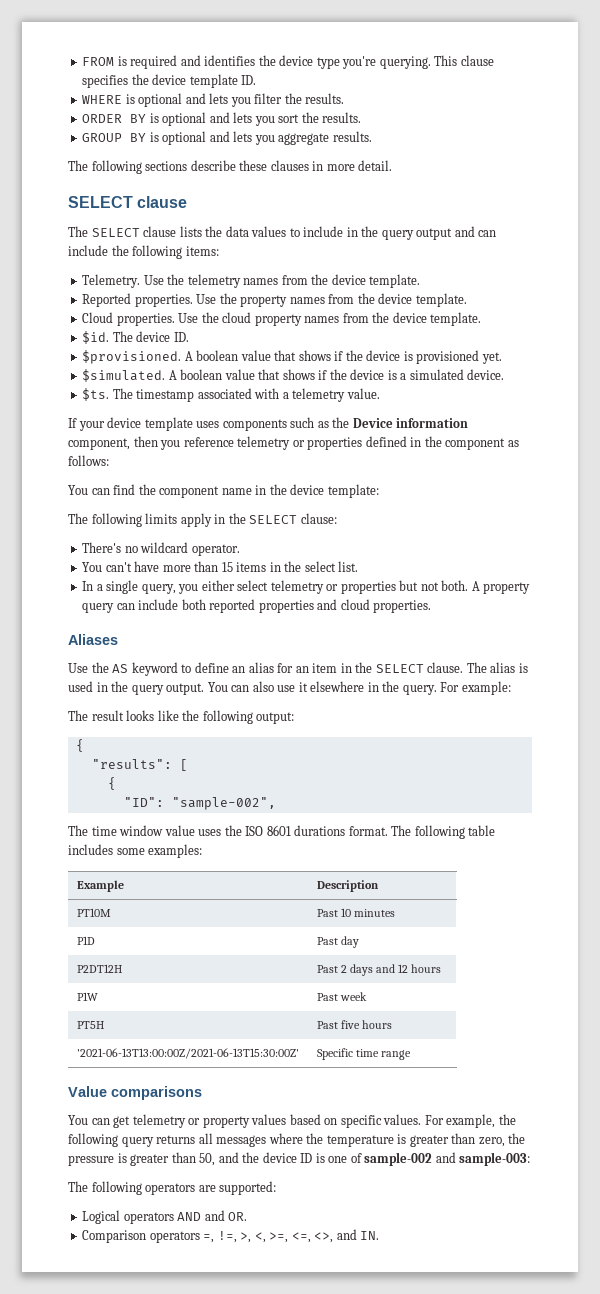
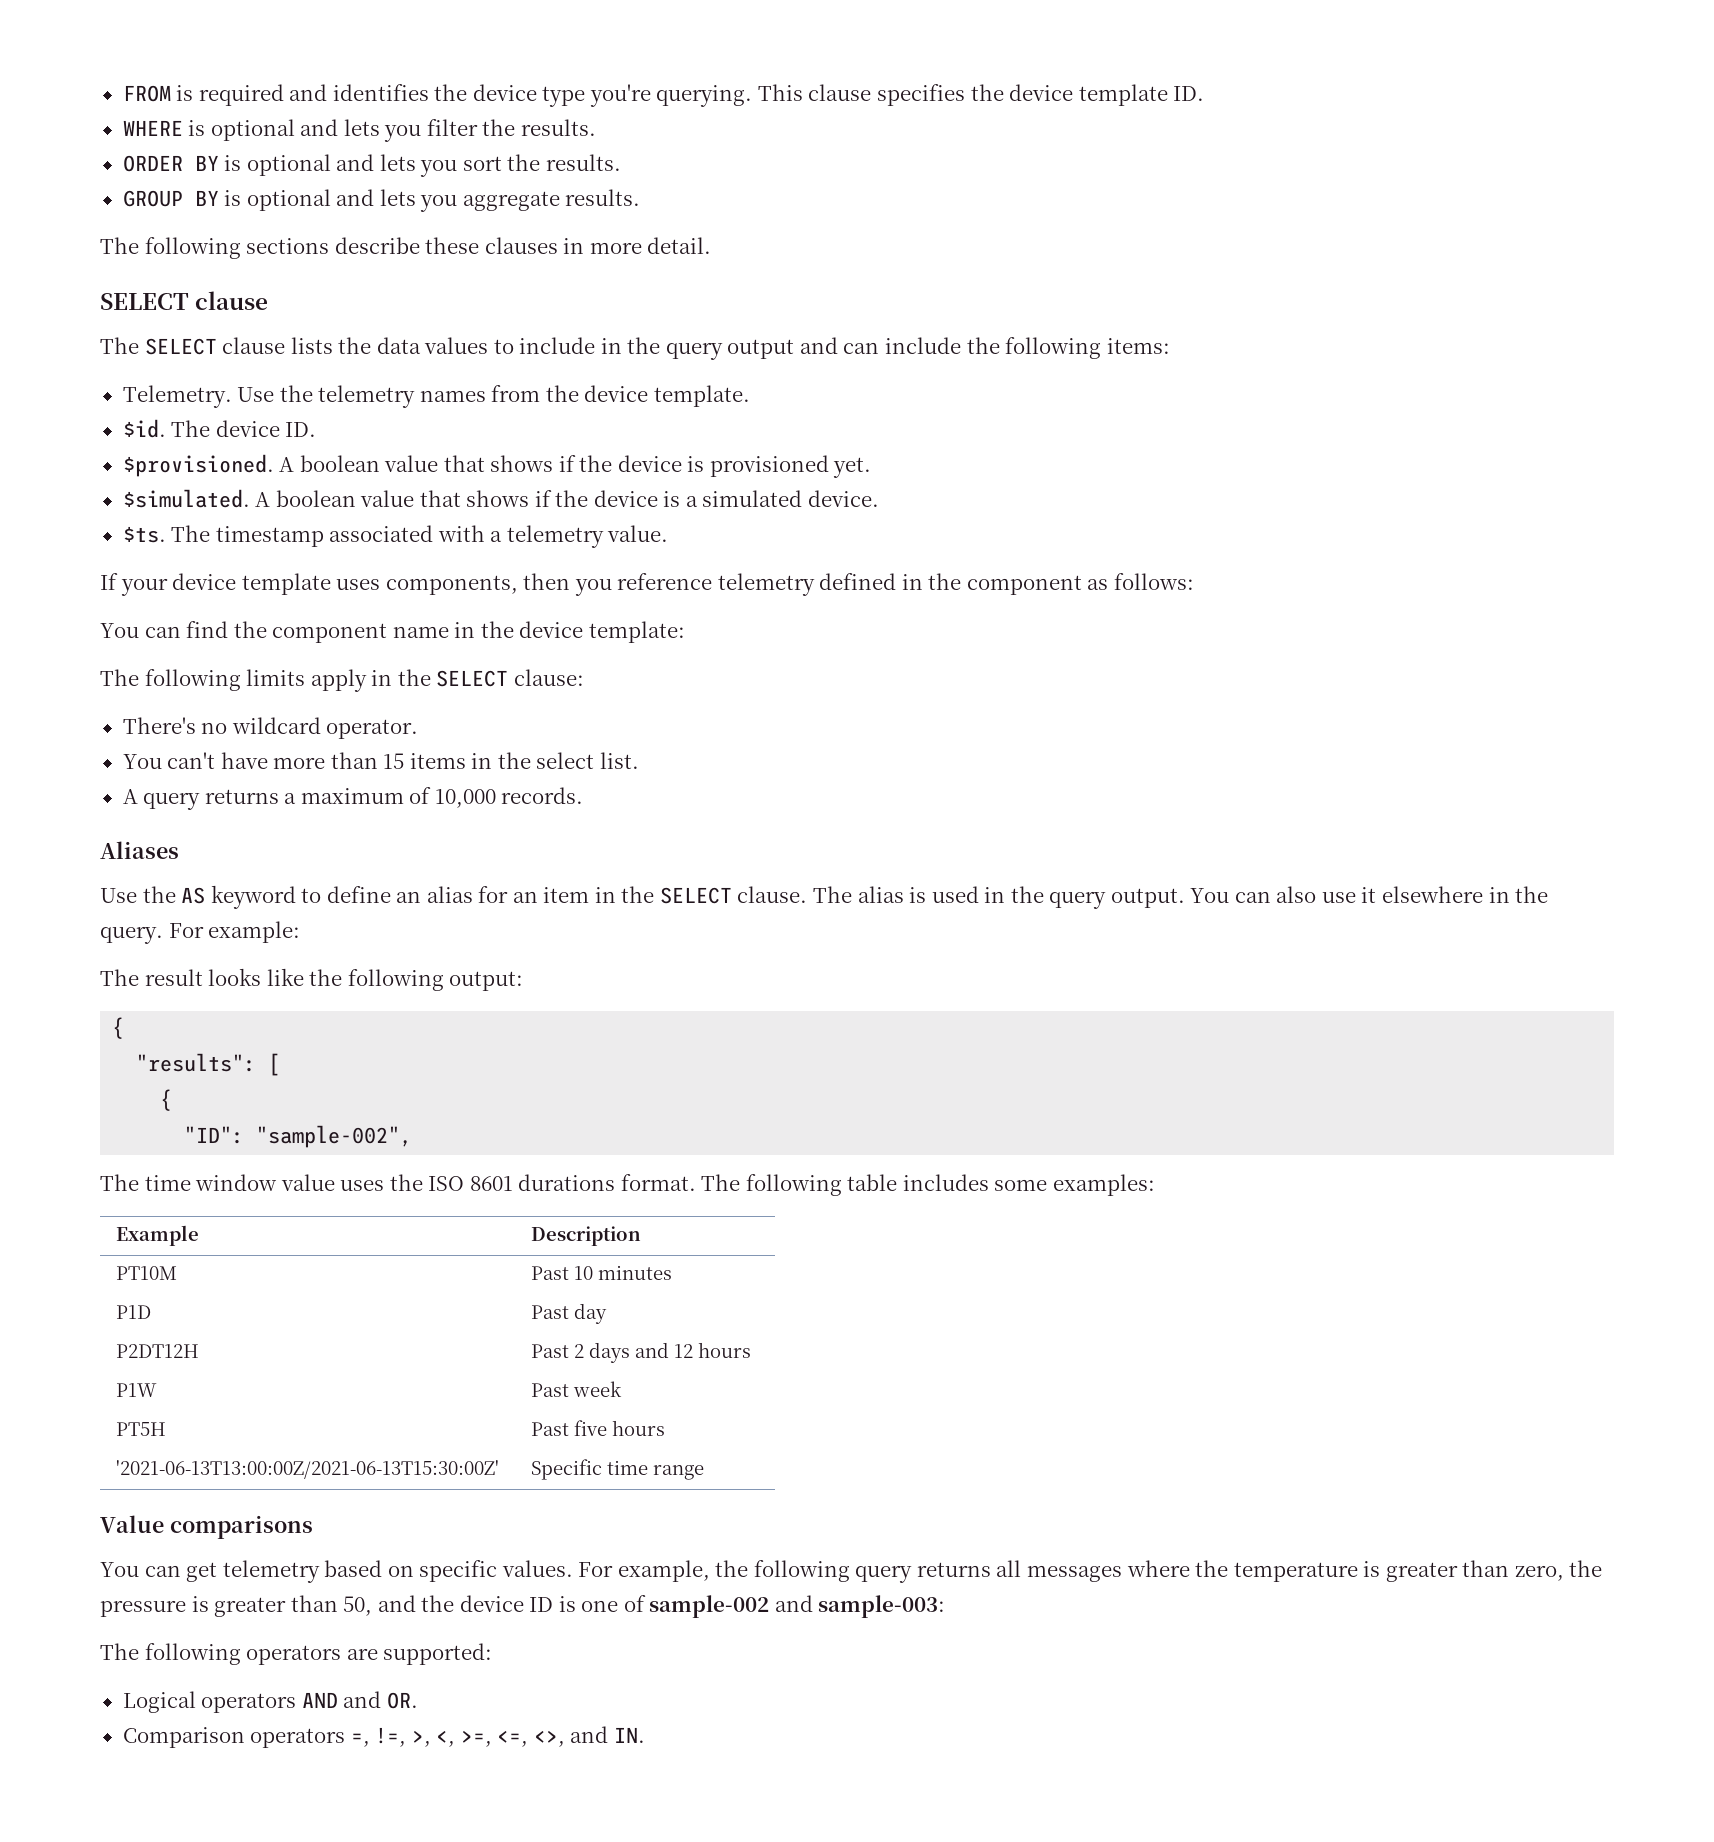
- Reported properties. Use the property names from the device template.
- Cloud properties. Use the cloud property names from the device template.
- If your device template uses components such as the Device information component, then you reference telemetry or properties defined in the component as follows:
+ If your device template uses components, then you reference telemetry defined in the component as follows:
- In a single query, you either select telemetry or properties but not both. A property query can include both reported properties and cloud properties.
+ A query returns a maximum of 10,000 records.
- You can get telemetry or property values based on specific values.
+ You can get telemetry based on specific values.

